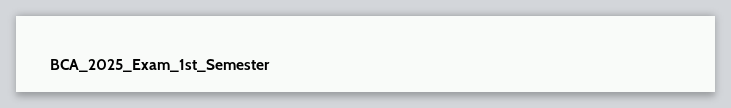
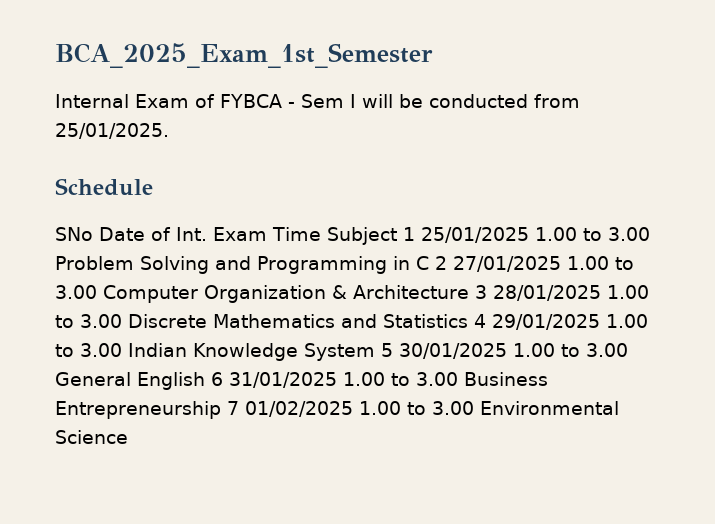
+ Internal Exam of FYBCA - Sem I will be conducted from 25/01/2025.
+ Schedule
+ SNo Date of Int. Exam Time Subject 1 25/01/2025 1.00 to 3.00 Problem Solving and Programming in C 2 27/01/2025 1.00 to 3.00 Computer Organization & Architecture 3 28/01/2025 1.00 to 3.00 Discrete Mathematics and Statistics 4 29/01/2025 1.00 to 3.00 Indian Knowledge System 5 30/01/2025 1.00 to 3.00 General English 6 31/01/2025 1.00 to 3.00 Business Entrepreneurship 7 01/02/2025 1.00 to 3.00 Environmental Science

